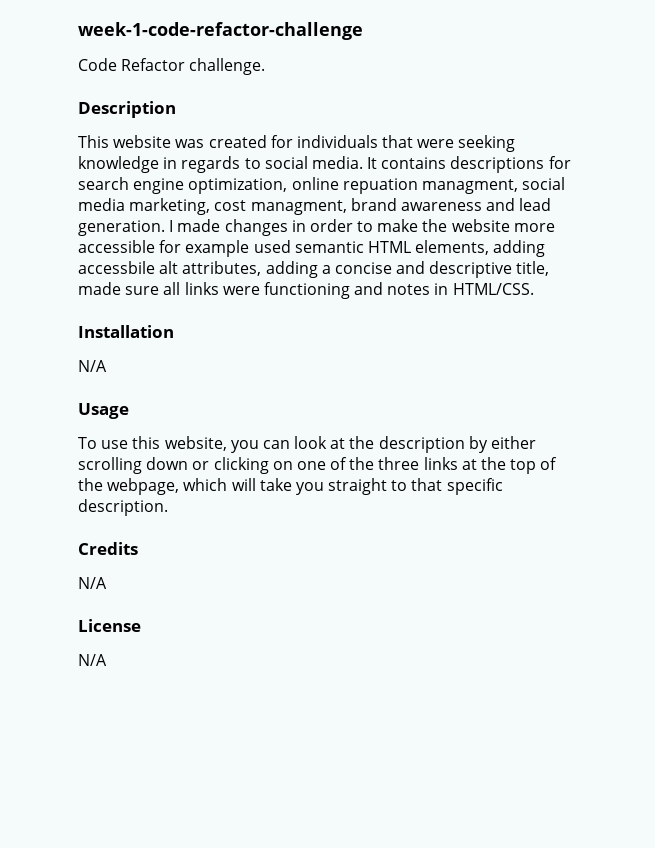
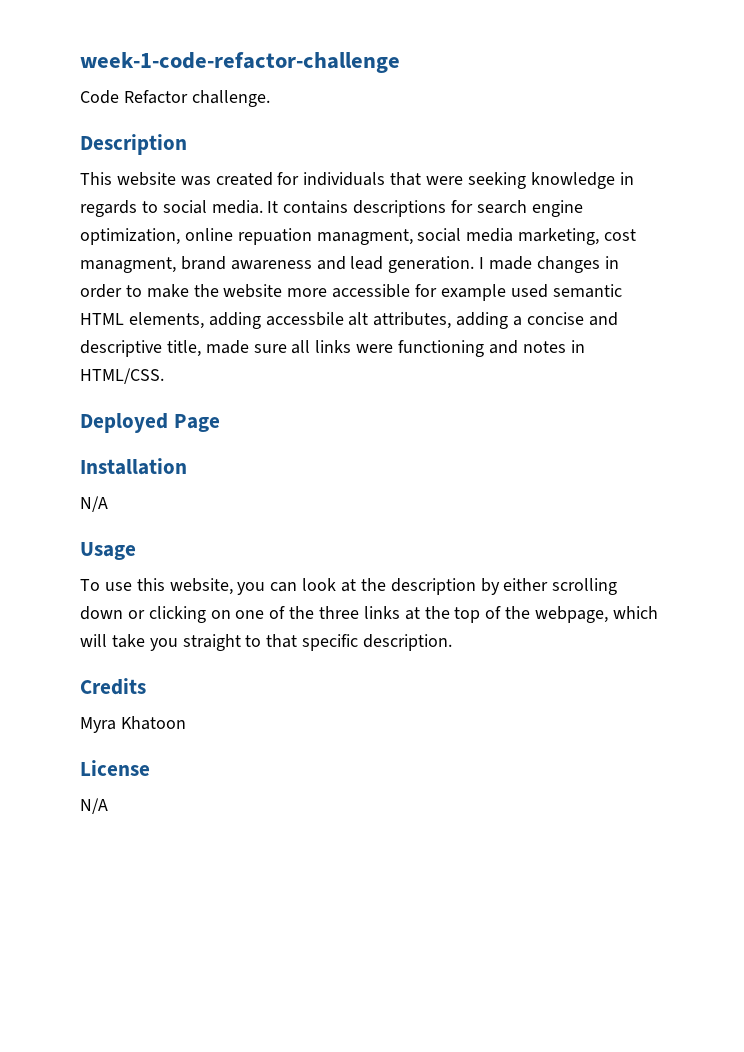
+ Deployed Page
  Credits
- N/A
+ Myra Khatoon

